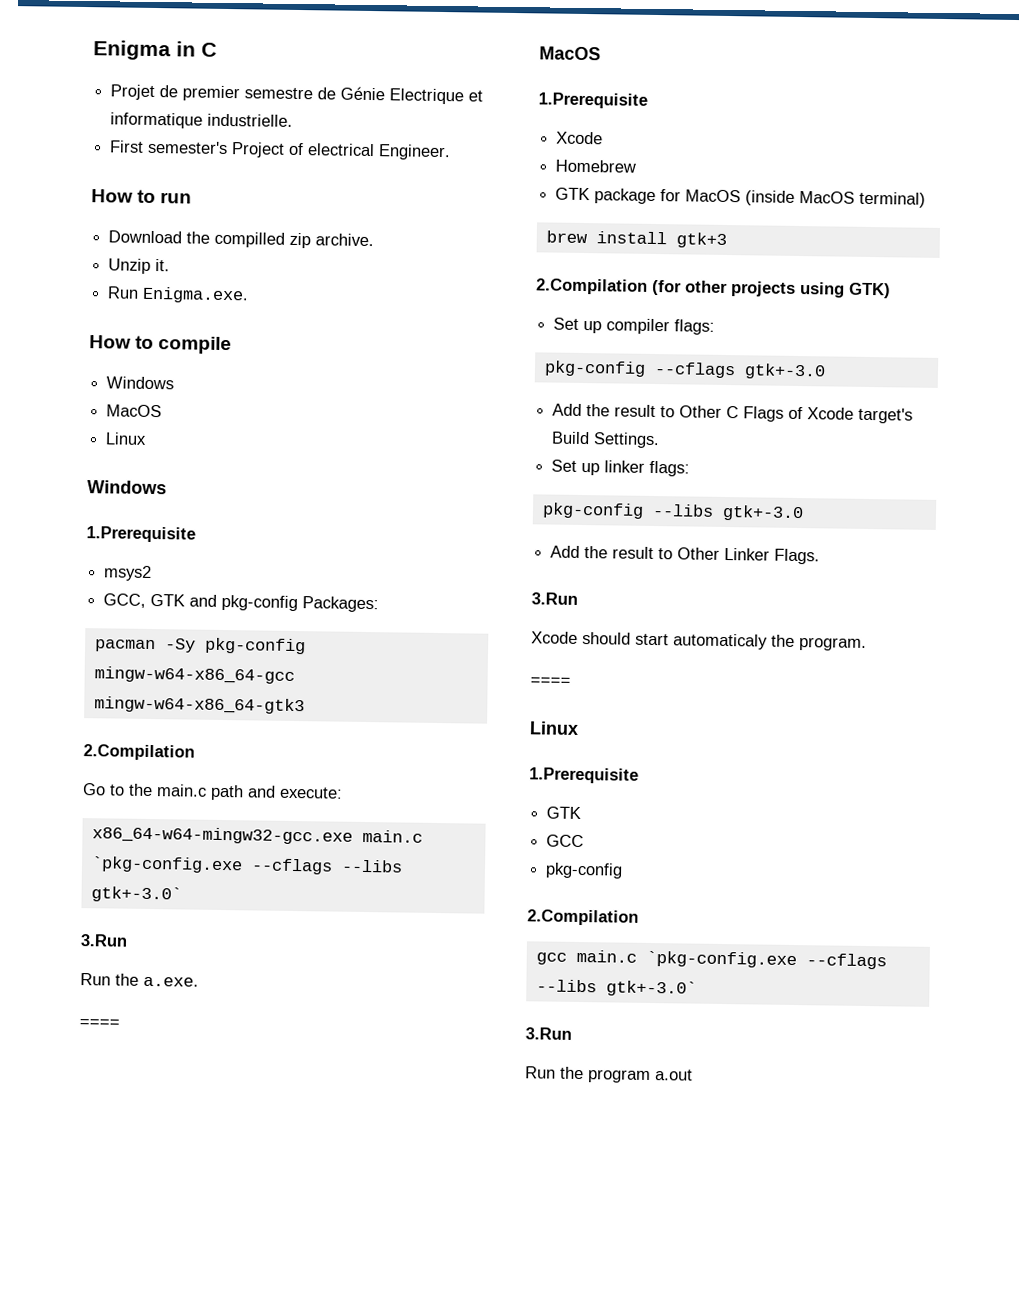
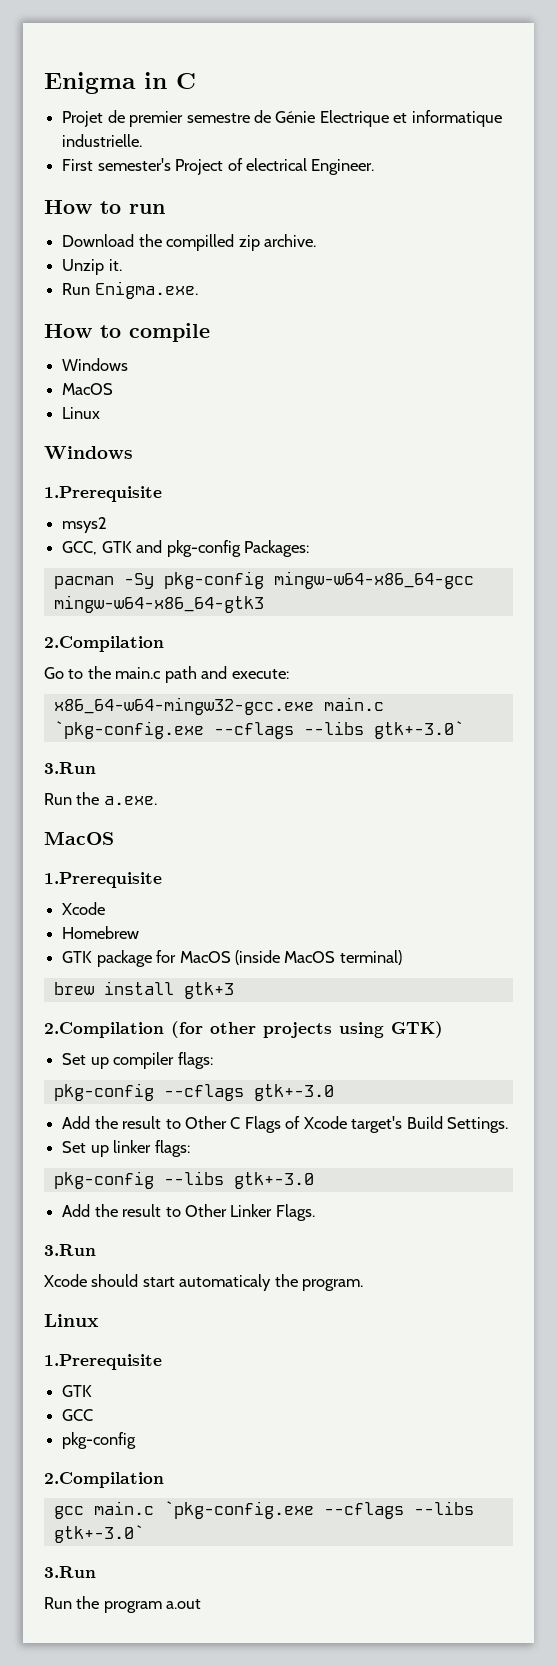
  Run the a.exe.
- ====
  Xcode should start automaticaly the program.
- ====

